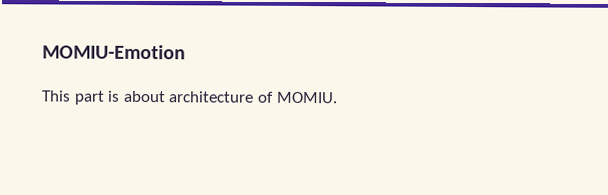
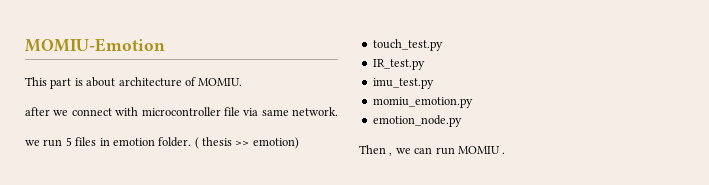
+ after we connect with microcontroller file via same network.
+ we run 5 files in emotion folder. ( thesis >> emotion)
+ touch_test.py
+ IR_test.py
+ imu_test.py
+ momiu_emotion.py
+ emotion_node.py
+ Then , we can run MOMIU .

